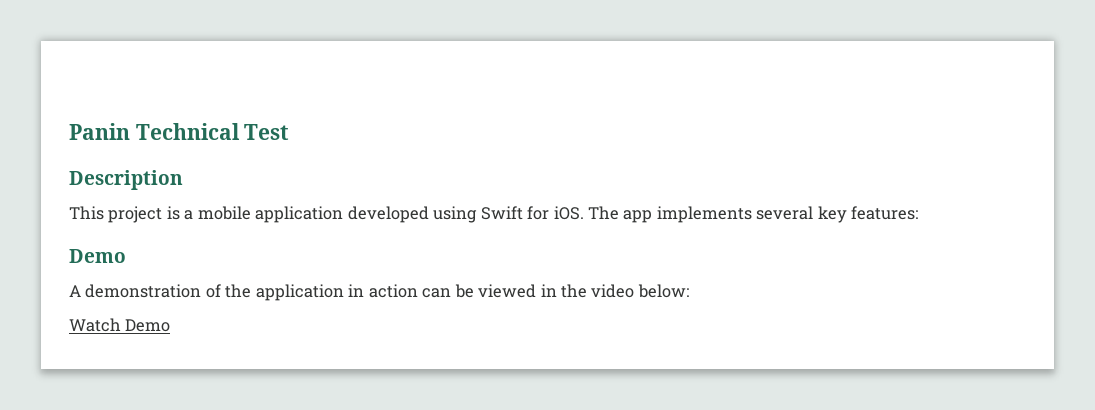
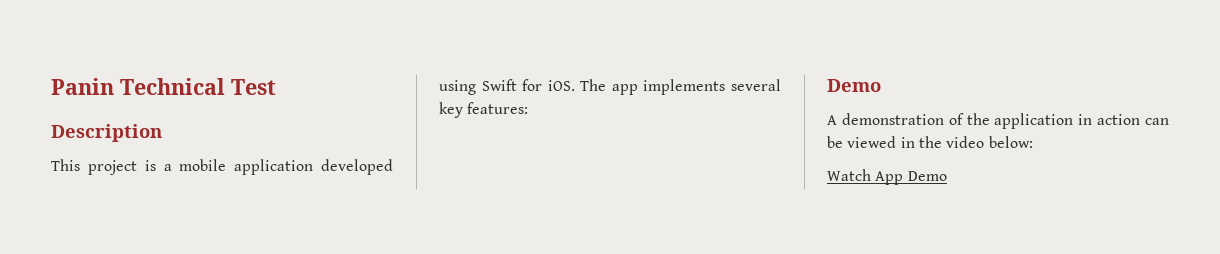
- Watch Demo
+ Watch App Demo

